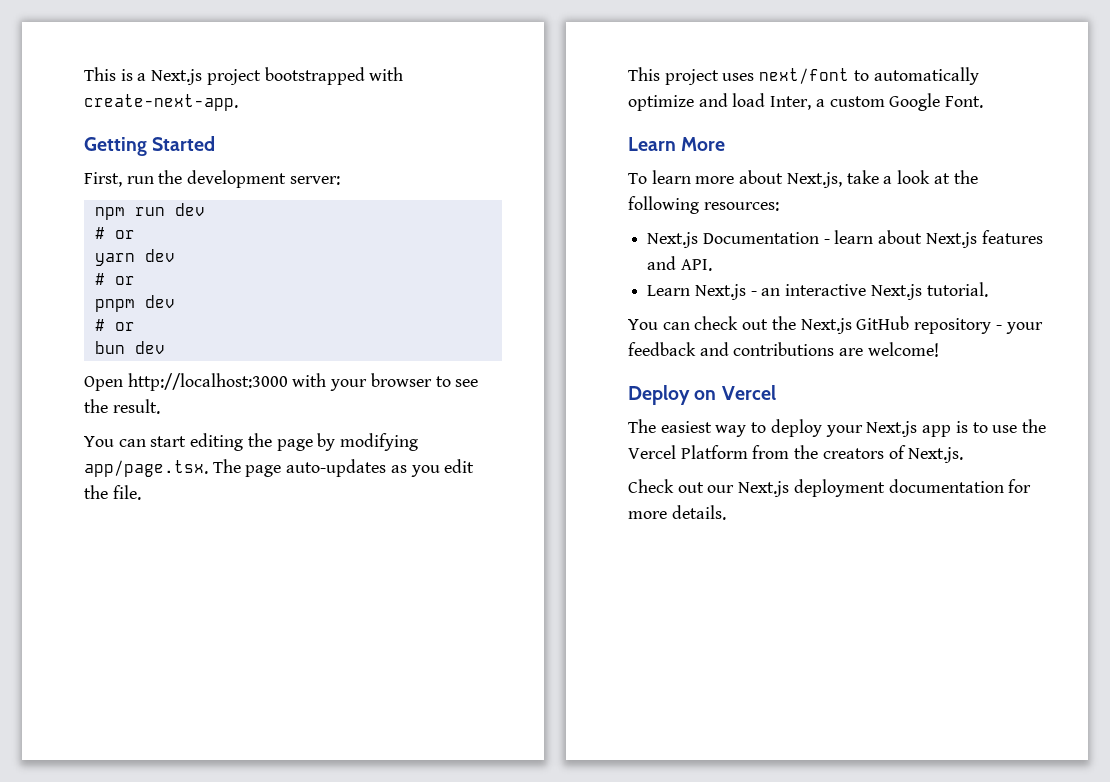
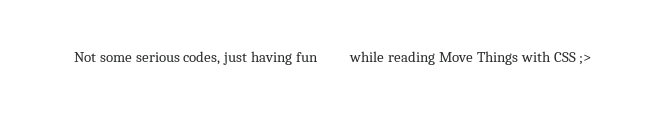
- This is a Next.js project bootstrapped with create-next-app.
- Getting Started
- First, run the development server:
- npm run dev
- # or
- yarn dev
- # or
- pnpm dev
- # or
- bun dev
- Open http://localhost:3000 with your browser to see the result.
- You can start editing the page by modifying app/page.tsx. The page auto-updates as you edit the file.
- This project uses next/font to automatically optimize and load Inter, a custom Google Font.
- Learn More
- To learn more about Next.js, take a look at the following resources:
- Next.js Documentation - learn about Next.js features and API.
- Learn Next.js - an interactive Next.js tutorial.
- You can check out the Next.js GitHub repository - your feedback and contributions are welcome!
- Deploy on Vercel
- The easiest way to deploy your Next.js app is to use the Vercel Platform from the creators of Next.js.
- Check out our Next.js deployment documentation for more details.
+ Not some serious codes, just having fun while reading Move Things with CSS ;>

